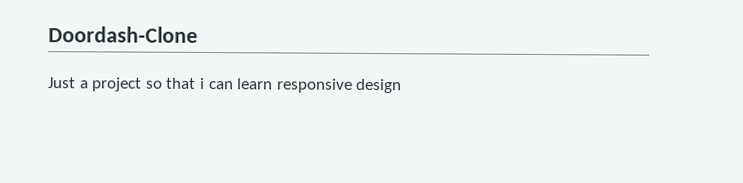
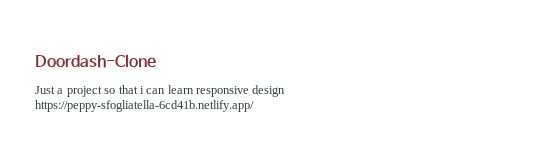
- Just a project so that i can learn responsive design
+ Just a project so that i can learn responsive design https://peppy-sfogliatella-6cd41b.netlify.app/

